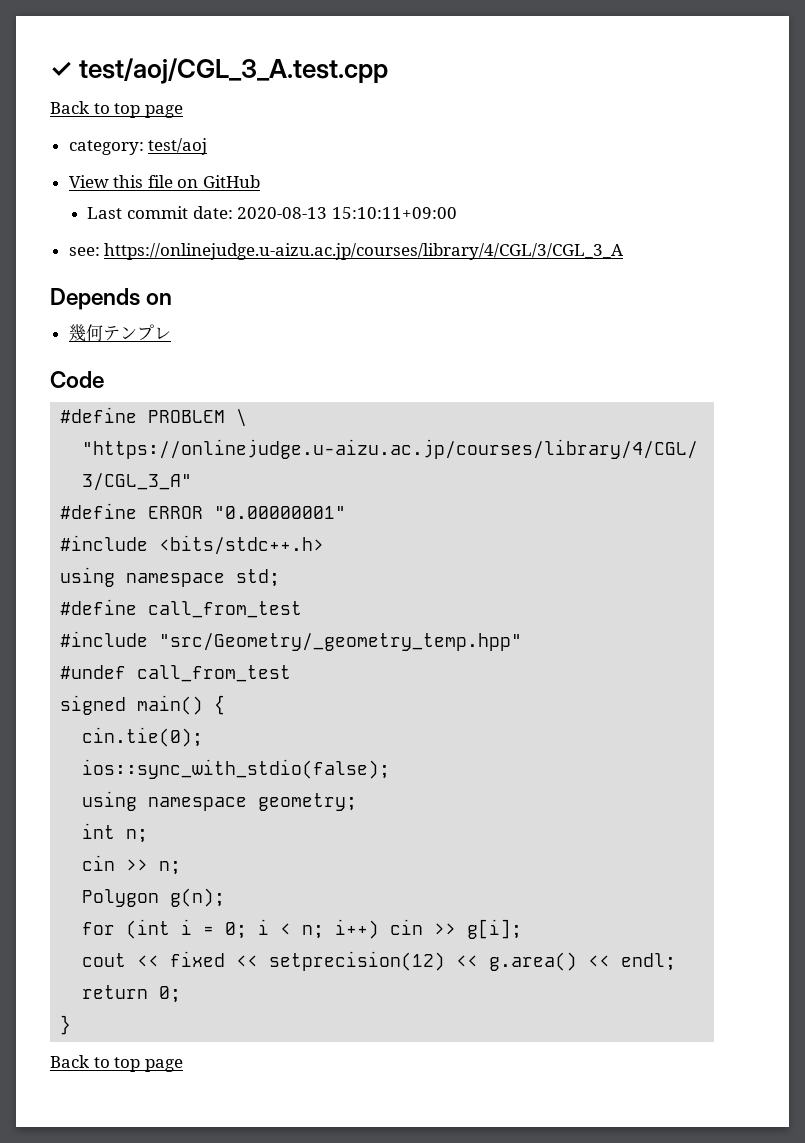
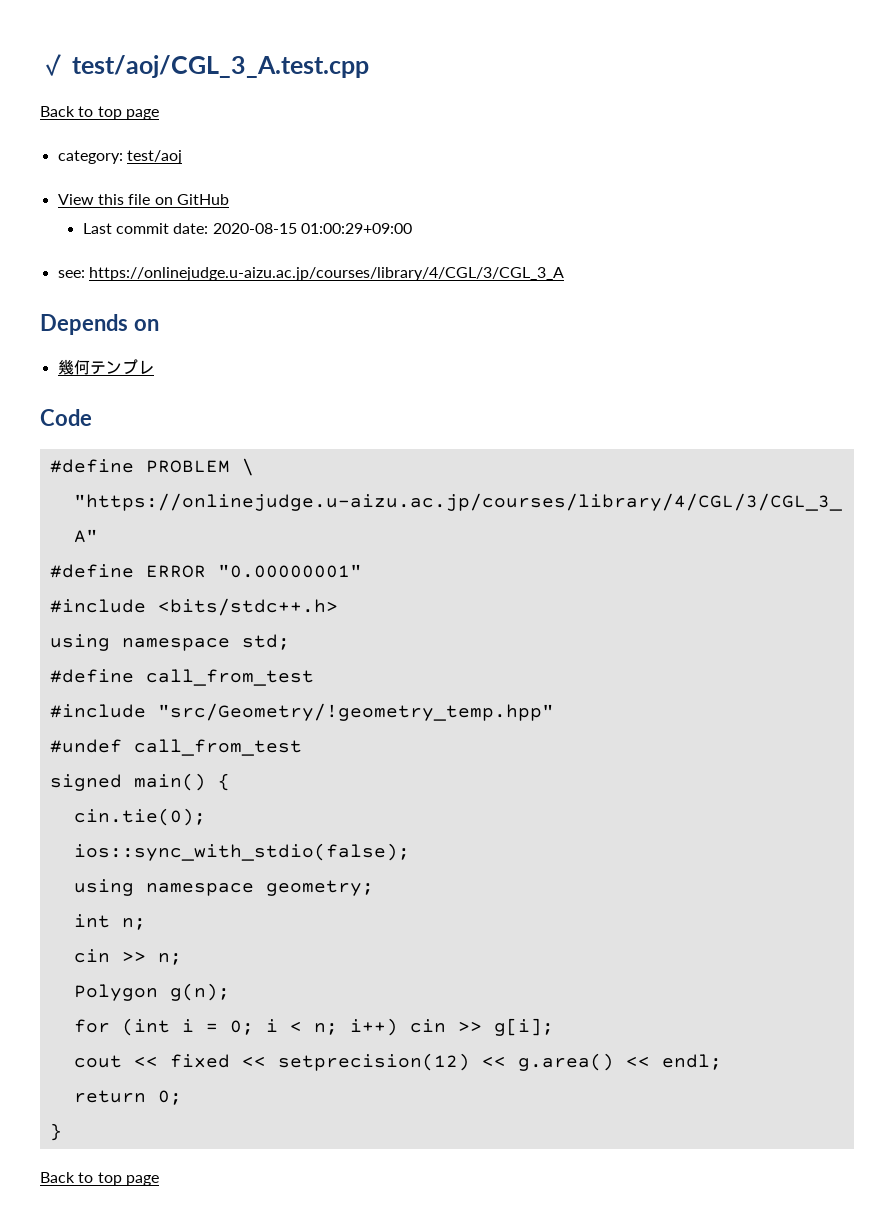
- Last commit date: 2020-08-13 15:10:11+09:00
+ Last commit date: 2020-08-15 01:00:29+09:00
- #include "src/Geometry/_geometry_temp.hpp"
+ #include "src/Geometry/!geometry_temp.hpp"

